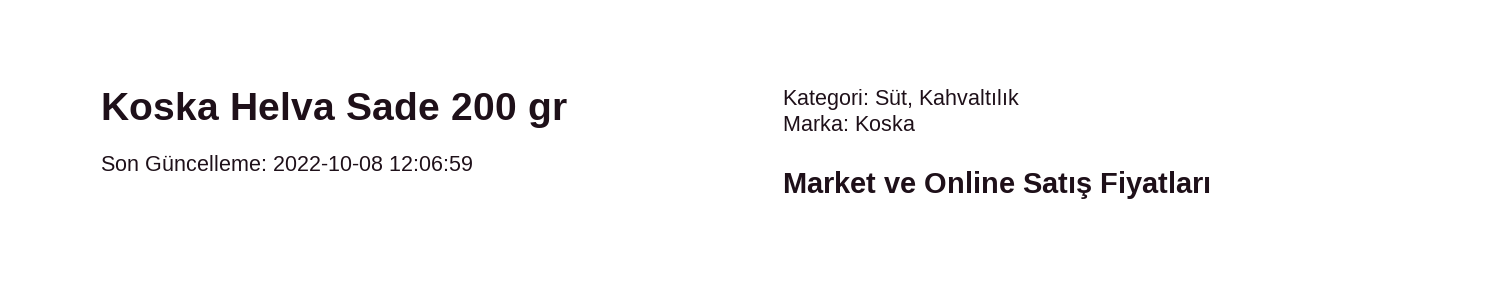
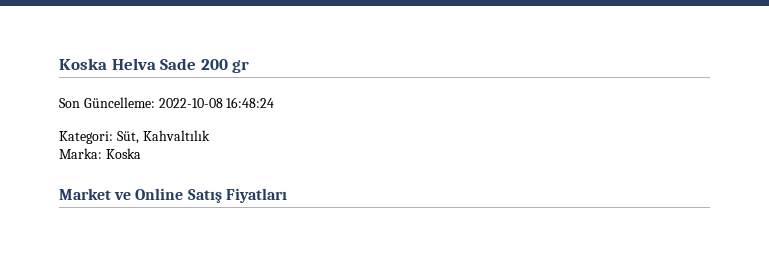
- Son Güncelleme: 2022-10-08 12:06:59
+ Son Güncelleme: 2022-10-08 16:48:24

